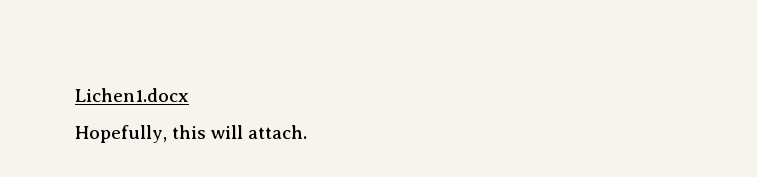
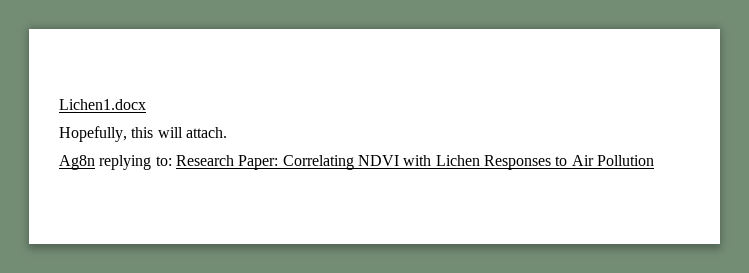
+ Ag8n replying to: Research Paper: Correlating NDVI with Lichen Responses to Air Pollution

